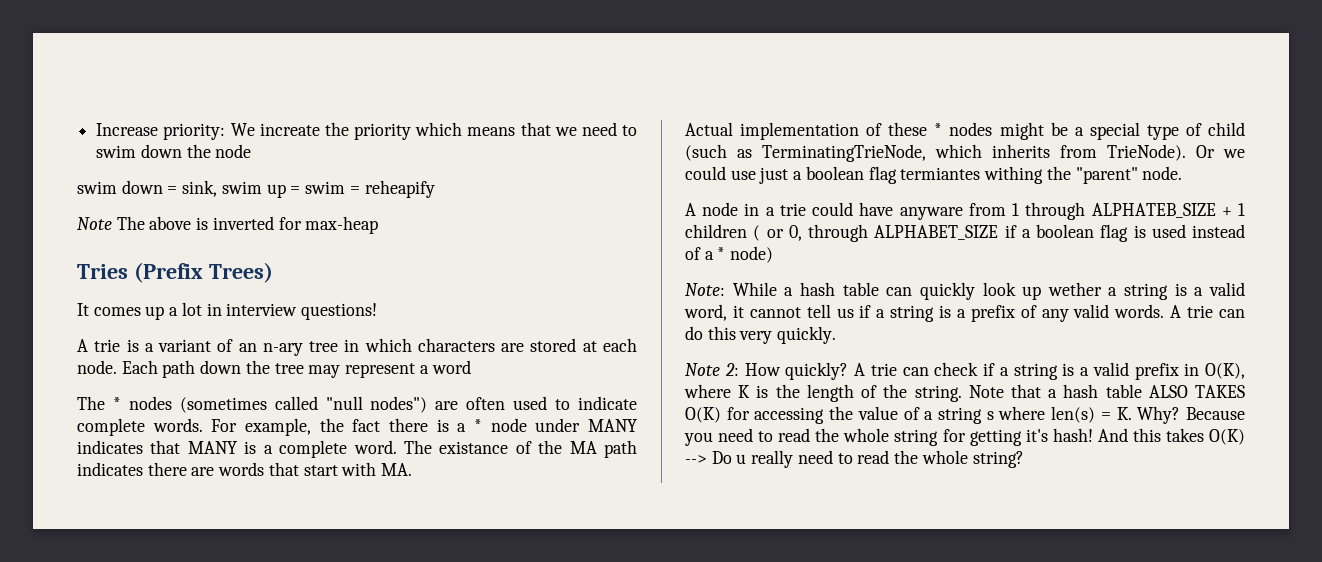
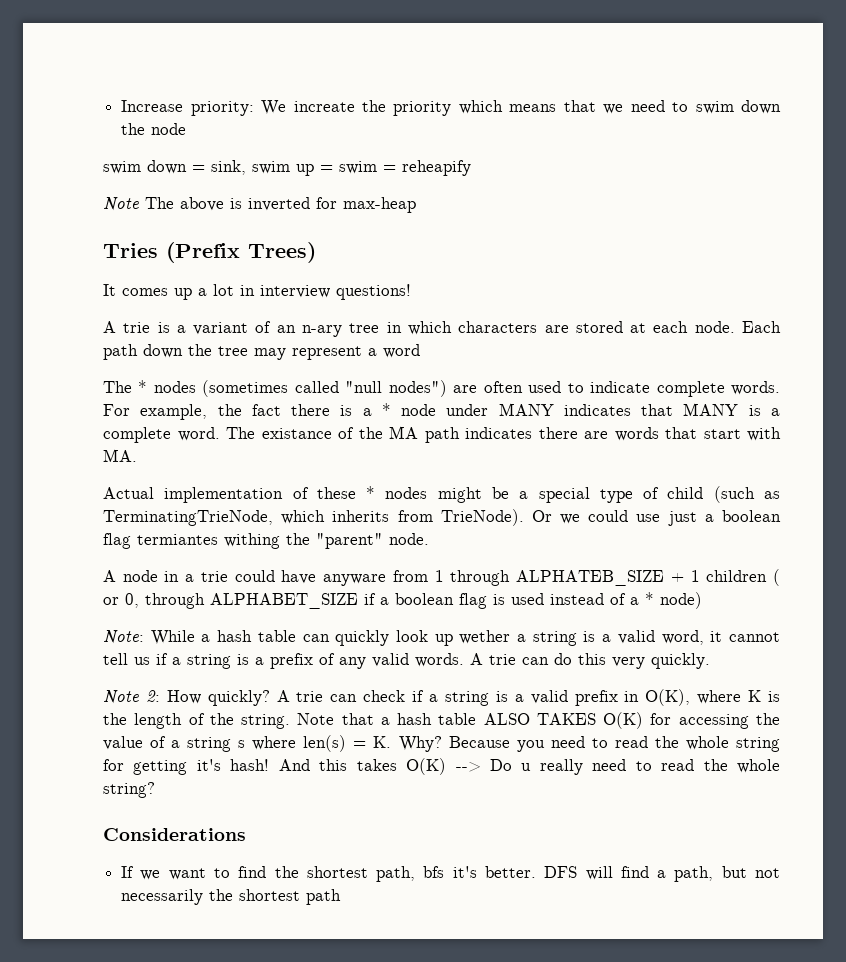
+ Considerations
+ If we want to find the shortest path, bfs it's better. DFS will find a path, but not necessarily the shortest path

